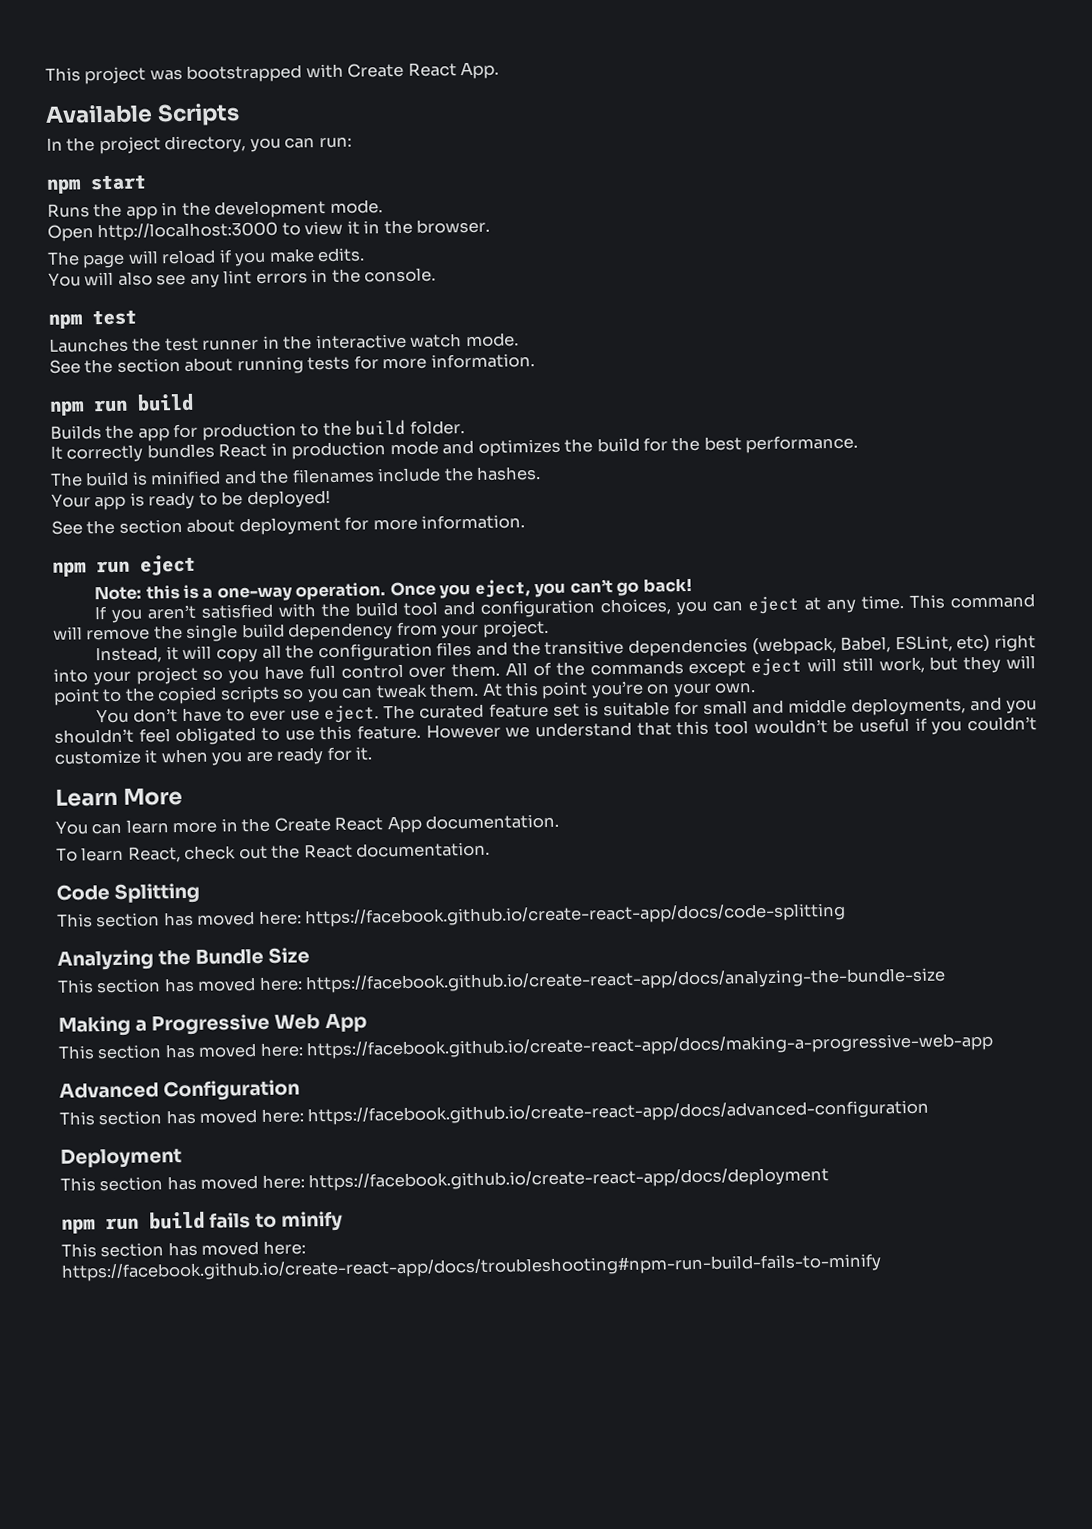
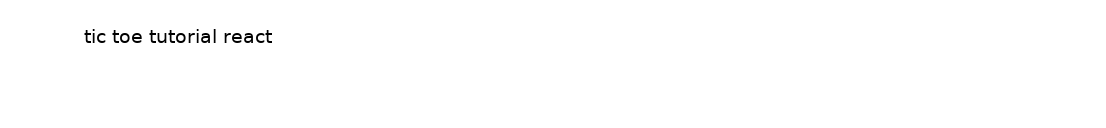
- This project was bootstrapped with Create React App.
- Available Scripts
- In the project directory, you can run:
- npm start
- Runs the app in the development mode.
- Open http://localhost:3000 to view it in the browser.
- The page will reload if you make edits.
- You will also see any lint errors in the console.
- npm test
- Launches the test runner in the interactive watch mode.
- See the section about running tests for more information.
- npm run build
- Builds the app for production to the build folder.
- It correctly bundles React in production mode and optimizes the build for the best performance.
- The build is minified and the filenames include the hashes.
- Your app is ready to be deployed!
- See the section about deployment for more information.
- npm run eject
- Note: this is a one-way operation. Once you eject, you can’t go back!
- If you aren’t satisfied with the build tool and configuration choices, you can eject at any time. This command will remove the single build dependency from your project.
- Instead, it will copy all the configuration files and the transitive dependencies (webpack, Babel, ESLint, etc) right into your project so you have full control over them. All of the commands except eject will still work, but they will point to the copied scripts so you can tweak them. At this point you’re on your own.
- You don’t have to ever use eject. The curated feature set is suitable for small and middle deployments, and you shouldn’t feel obligated to use this feature. However we understand that this tool wouldn’t be useful if you couldn’t customize it when you are ready for it.
- Learn More
- You can learn more in the Create React App documentation.
- To learn React, check out the React documentation.
- Code Splitting
- This section has moved here: https://facebook.github.io/create-react-app/docs/code-splitting
- Analyzing the Bundle Size
- This section has moved here: https://facebook.github.io/create-react-app/docs/analyzing-the-bundle-size
- Making a Progressive Web App
- This section has moved here: https://facebook.github.io/create-react-app/docs/making-a-progressive-web-app
- Advanced Configuration
- This section has moved here: https://facebook.github.io/create-react-app/docs/advanced-configuration
- Deployment
- This section has moved here: https://facebook.github.io/create-react-app/docs/deployment
- npm run build fails to minify
- This section has moved here: https://facebook.github.io/create-react-app/docs/troubleshooting#npm-run-build-fails-to-minify
+ tic toe tutorial react

